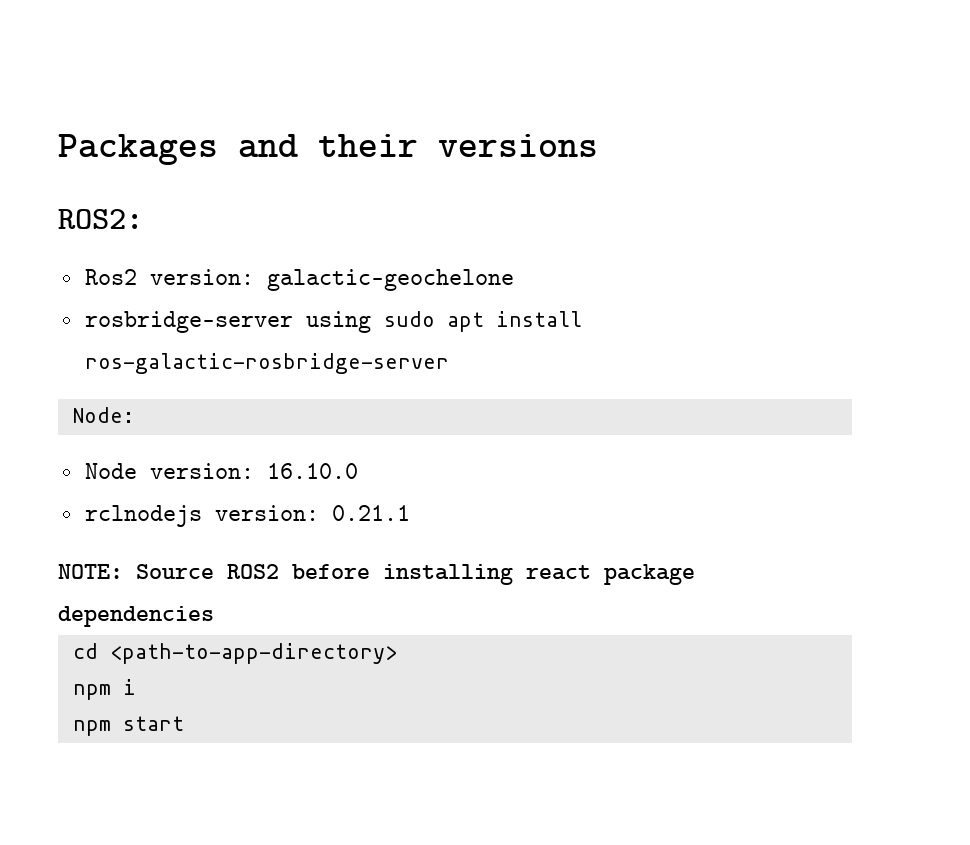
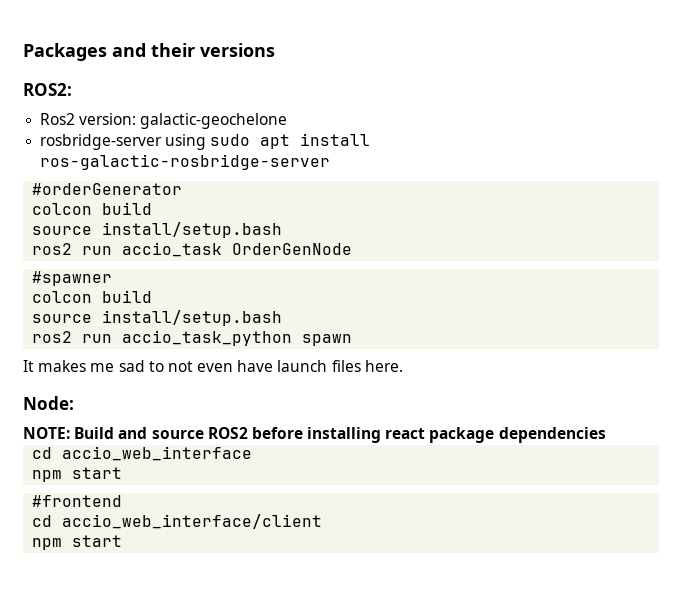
+ #orderGenerator
+ colcon build
+ source install/setup.bash
+ ros2 run accio_task OrderGenNode
+ #spawner
+ colcon build
+ source install/setup.bash
+ ros2 run accio_task_python spawn
+ It makes me sad to not even have launch files here.
  Node:
- Node version: 16.10.0
- rclnodejs version: 0.21.1
- NOTE: Source ROS2 before installing react package dependencies
+ NOTE: Build and source ROS2 before installing react package dependencies
- cd <path-to-app-directory>
- npm i
+ cd accio_web_interface
+ npm start
+ #frontend
+ cd accio_web_interface/client

